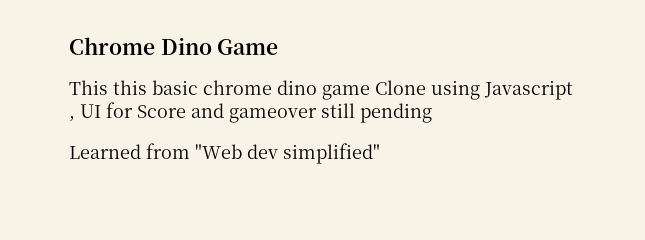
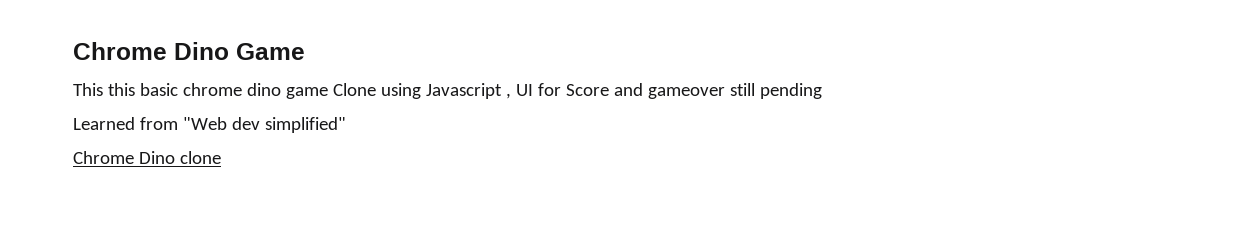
+ Chrome Dino clone

